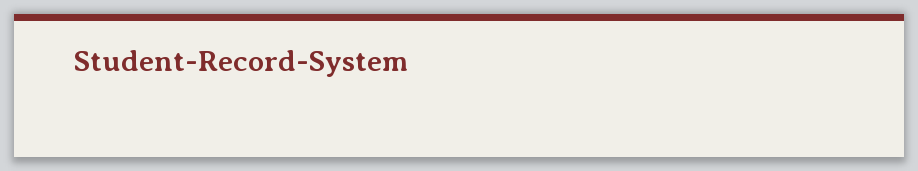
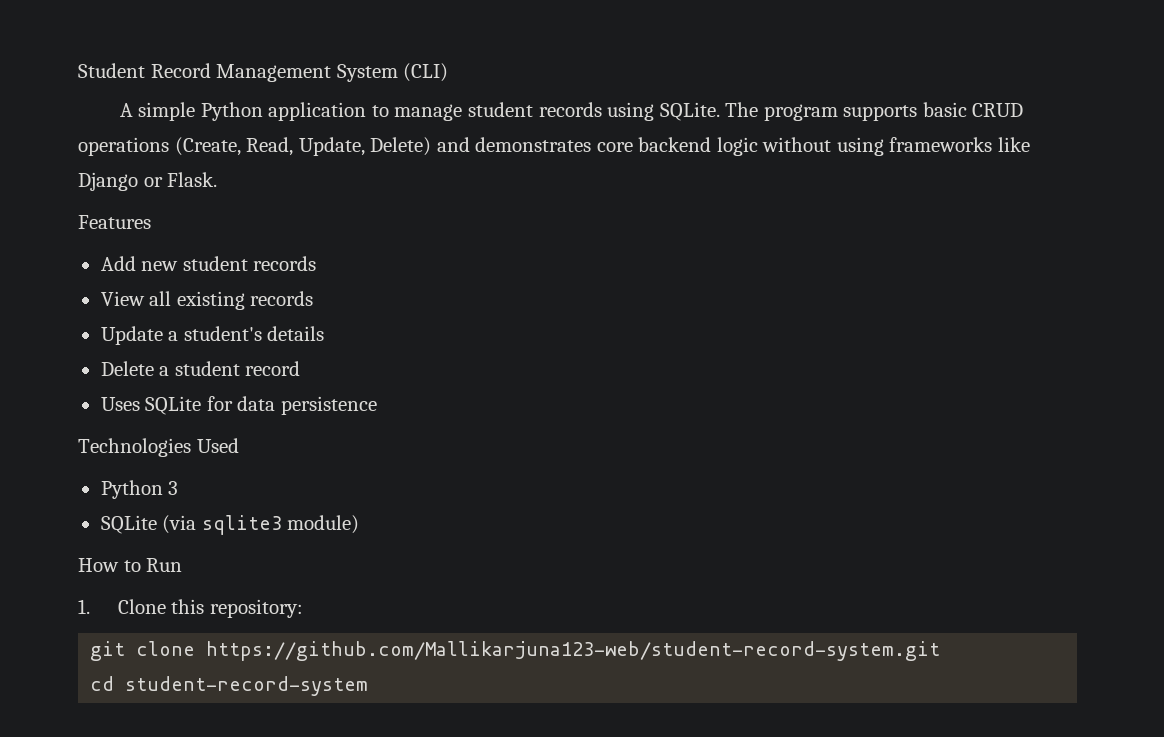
- Student-Record-System
+ Student Record Management System (CLI)
+ A simple Python application to manage student records using SQLite. The program supports basic CRUD operations (Create, Read, Update, Delete) and demonstrates core backend logic without using frameworks like Django or Flask.
+ Features
+ Add new student records
+ View all existing records
+ Update a student's details
+ Delete a student record
+ Uses SQLite for data persistence
+ Technologies Used
+ Python 3
+ SQLite (via sqlite3 module)
+ How to Run
+ 1. Clone this repository:
+ git clone https://github.com/Mallikarjuna123-web/student-record-system.git
+ cd student-record-system

